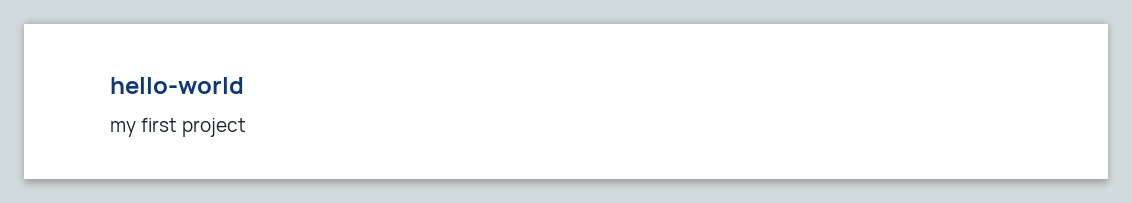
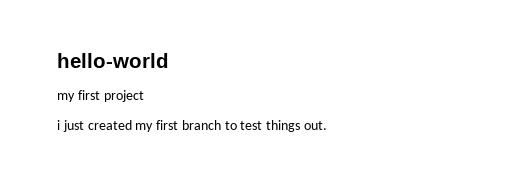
+ i just created my first branch to test things out.

